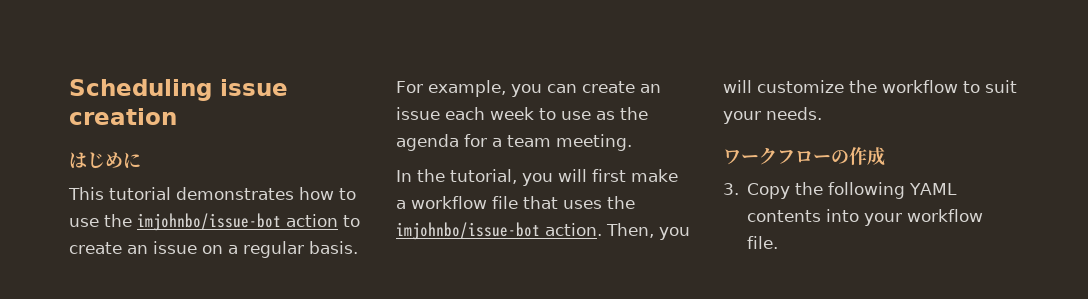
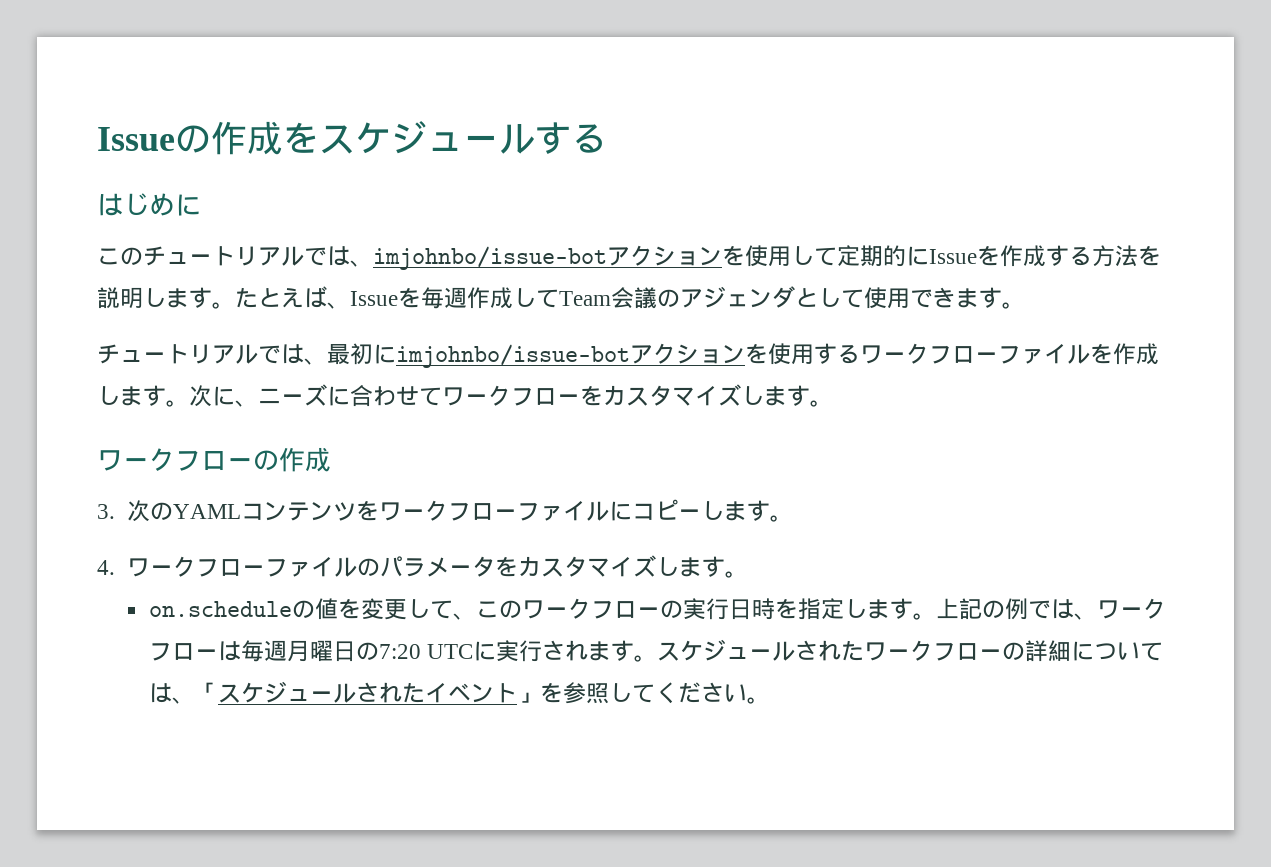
- Scheduling issue creation
+ Issueの作成をスケジュールする
  はじめに
- This tutorial demonstrates how to use the imjohnbo/issue-bot action to create an issue on a regular basis. For example, you can create an issue each week to use as the agenda for a team meeting.
- In the tutorial, you will first make a workflow file that uses the imjohnbo/issue-bot action. Then, you will customize the workflow to suit your needs.
+ このチュートリアルでは、imjohnbo/issue-botアクションを使用して定期的にIssueを作成する方法を説明します。たとえば、Issueを毎週作成してTeam会議のアジェンダとして使用できます。
+ チュートリアルでは、最初にimjohnbo/issue-botアクションを使用するワークフローファイルを作成します。次に、ニーズに合わせてワークフローをカスタマイズします。
- 3. Copy the following YAML contents into your workflow file.
+ 3.次のYAMLコンテンツをワークフローファイルにコピーします。
+ 4.ワークフローファイルのパラメータをカスタマイズします。
+ on.scheduleの値を変更して、このワークフローの実行日時を指定します。上記の例では、ワークフローは毎週月曜日の7:20 UTCに実行されます。スケジュールされたワークフローの詳細については、「スケジュールされたイベント」を参照してください。

